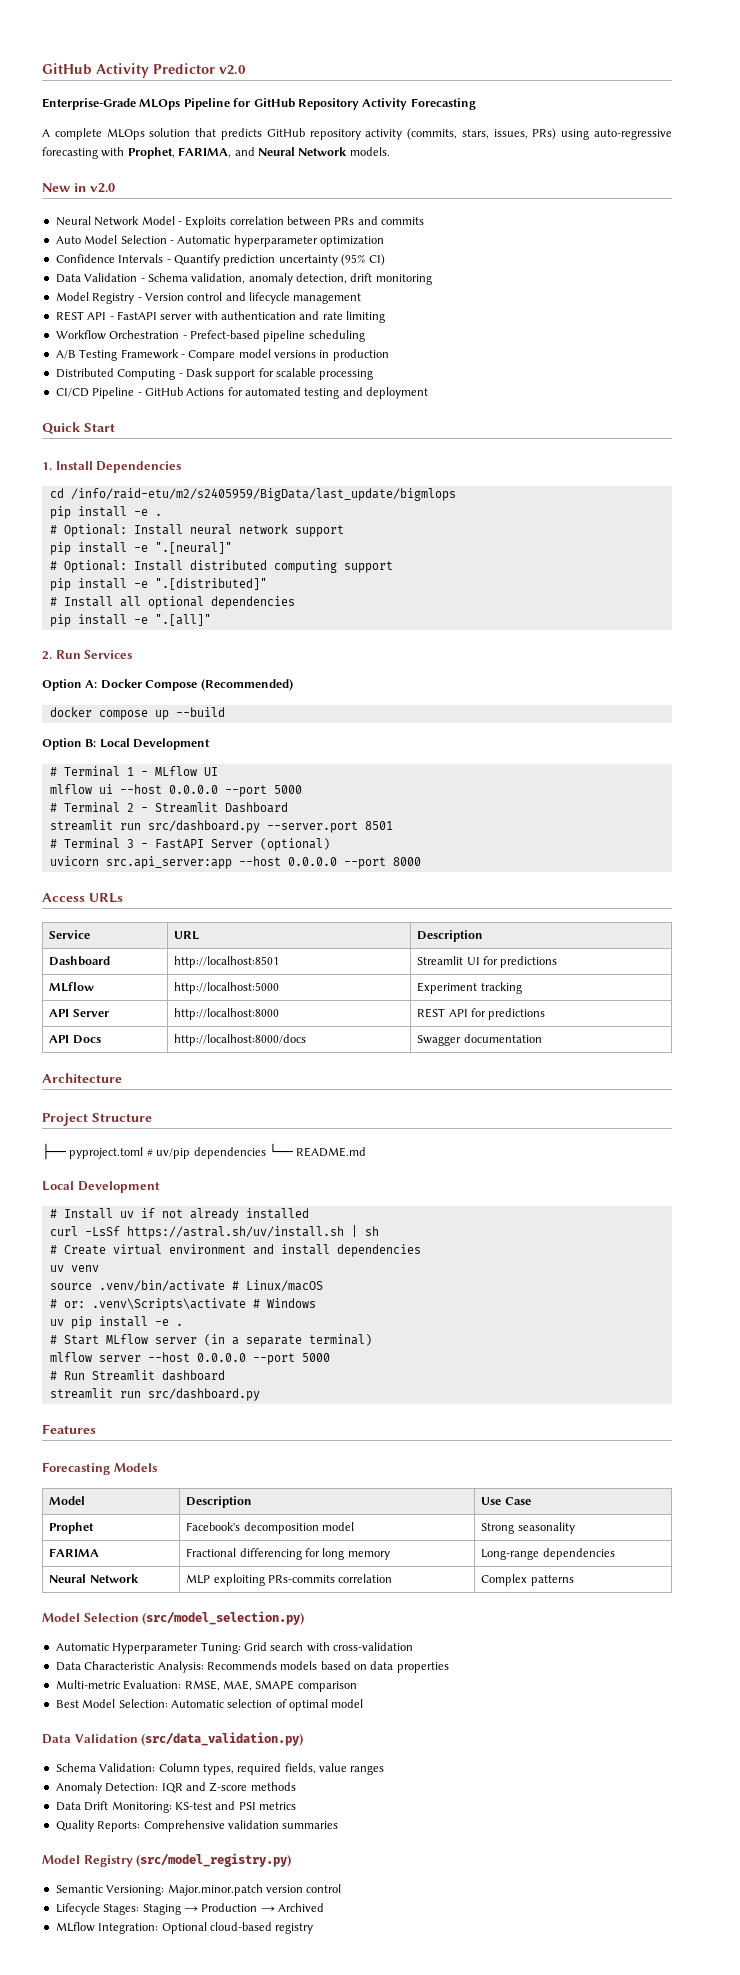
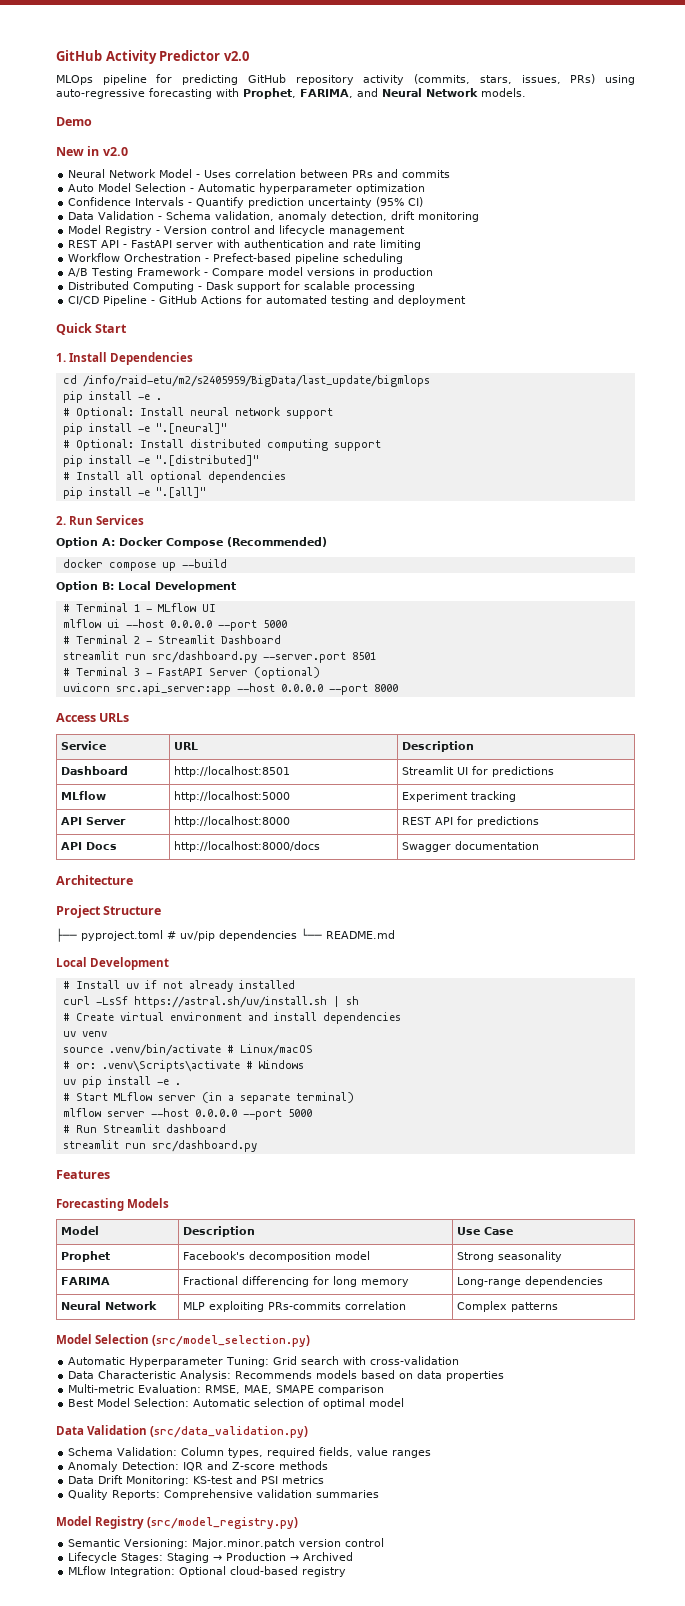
- Enterprise-Grade MLOps Pipeline for GitHub Repository Activity Forecasting
- A complete MLOps solution that predicts GitHub repository activity (commits, stars, issues, PRs) using auto-regressive forecasting with Prophet, FARIMA, and Neural Network models.
+ MLOps pipeline for predicting GitHub repository activity (commits, stars, issues, PRs) using auto-regressive forecasting with Prophet, FARIMA, and Neural Network models.
+ Demo
- Neural Network Model - Exploits correlation between PRs and commits
+ Neural Network Model - Uses correlation between PRs and commits

